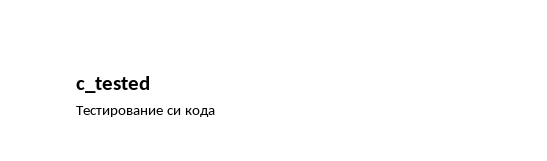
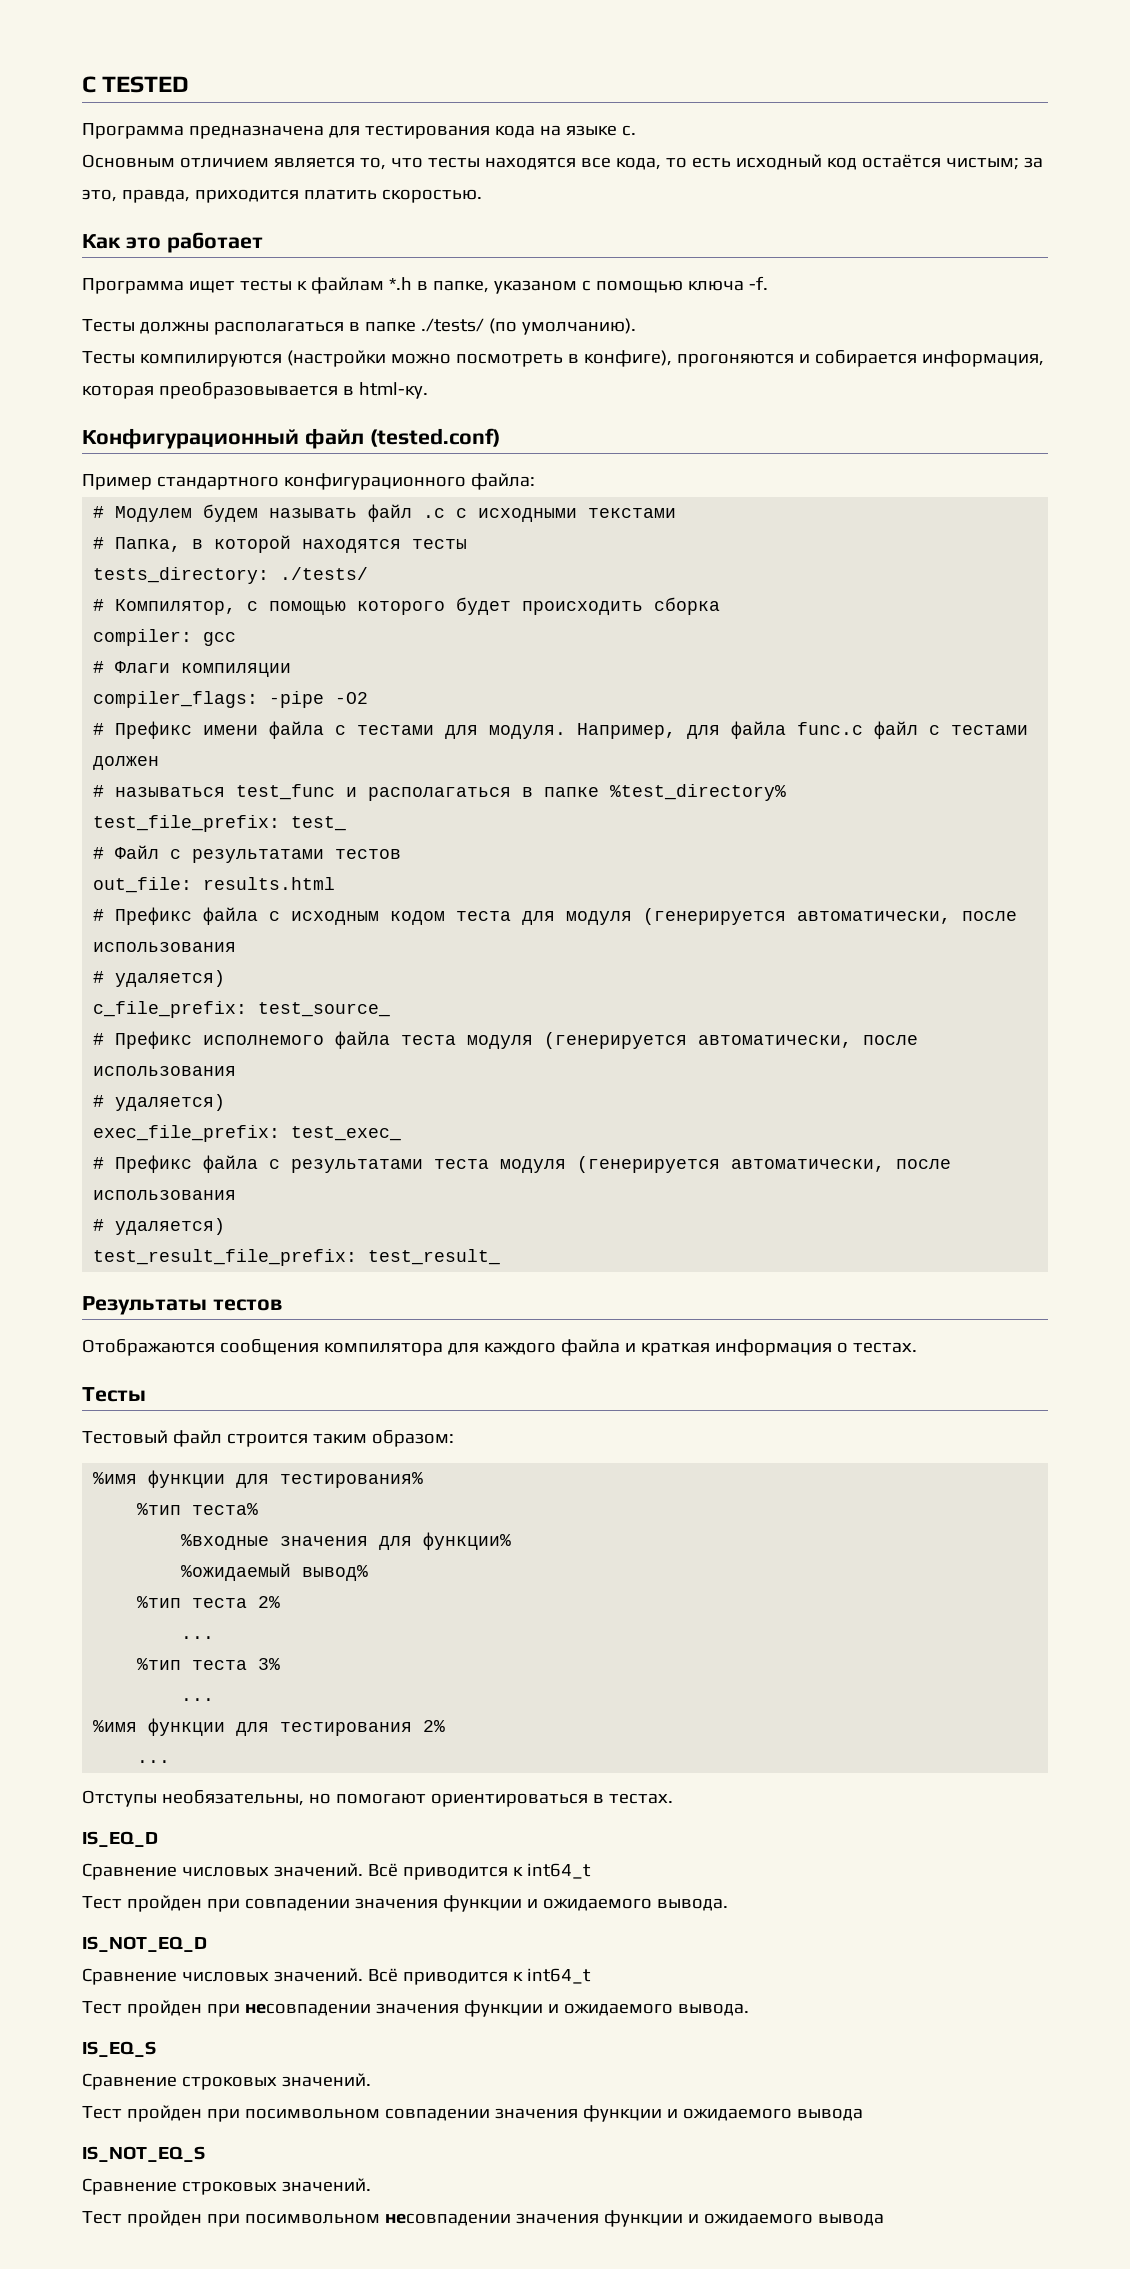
- c_tested
- Тестирование си кода
+ C TESTED
+ Программа предназначена для тестирования кода на языке c.
+ Основным отличием является то, что тесты находятся все кода, то есть исходный код остаётся чистым; за это, правда, приходится платить скоростью.
+ Как это работает
+ Программа ищет тесты к файлам *.h в папке, указаном с помощью ключа -f.
+ Тесты должны располагаться в папке ./tests/ (по умолчанию).
+ Тесты компилируются (настройки можно посмотреть в конфиге), прогоняются и собирается информация, которая преобразовывается в html-ку.
+ Конфигурационный файл (tested.conf)
+ Пример стандартного конфигурационного файла:
+ # Модулем будем называть файл .с с исходными текстами
+ # Папка, в которой находятся тесты
+ tests_directory: ./tests/
+ # Компилятор, с помощью которого будет происходить сборка
+ compiler: gcc
+ # Флаги компиляции
+ compiler_flags: -pipe -O2
+ # Префикс имени файла с тестами для модуля. Например, для файла func.c файл с тестами должен
+ # называться test_func и располагаться в папке %test_directory%
+ test_file_prefix: test_
+ # Файл с результатами тестов
+ out_file: results.html
+ # Префикс файла с исходным кодом теста для модуля (генерируется автоматически, после использования
+ # удаляется)
+ c_file_prefix: test_source_
+ # Префикс исполнемого файла теста модуля (генерируется автоматически, после использования
+ # удаляется)
+ exec_file_prefix: test_exec_
+ # Префикс файла с результатами теста модуля (генерируется автоматически, после использования
+ # удаляется)
+ test_result_file_prefix: test_result_
+ Результаты тестов
+ Отображаются сообщения компилятора для каждого файла и краткая информация о тестах.
+ Тесты
+ Тестовый файл строится таким образом:
+ %имя функции для тестирования%
+ %тип теста%
+ %входные значения для функции%
+ %ожидаемый вывод%
+ %тип теста 2%
+ ...
+ %тип теста 3%
+ ...
+ %имя функции для тестирования 2%
+ ...
+ Отступы необязательны, но помогают ориентироваться в тестах.
+ IS_EQ_D
+ Сравнение числовых значений. Всё приводится к int64_t
+ Тест пройден при совпадении значения функции и ожидаемого вывода.
+ IS_NOT_EQ_D
+ Сравнение числовых значений. Всё приводится к int64_t
+ Тест пройден при несовпадении значения функции и ожидаемого вывода.
+ IS_EQ_S
+ Сравнение строковых значений.
+ Тест пройден при посимвольном совпадении значения функции и ожидаемого вывода
+ IS_NOT_EQ_S
+ Сравнение строковых значений.
+ Тест пройден при посимвольном несовпадении значения функции и ожидаемого вывода

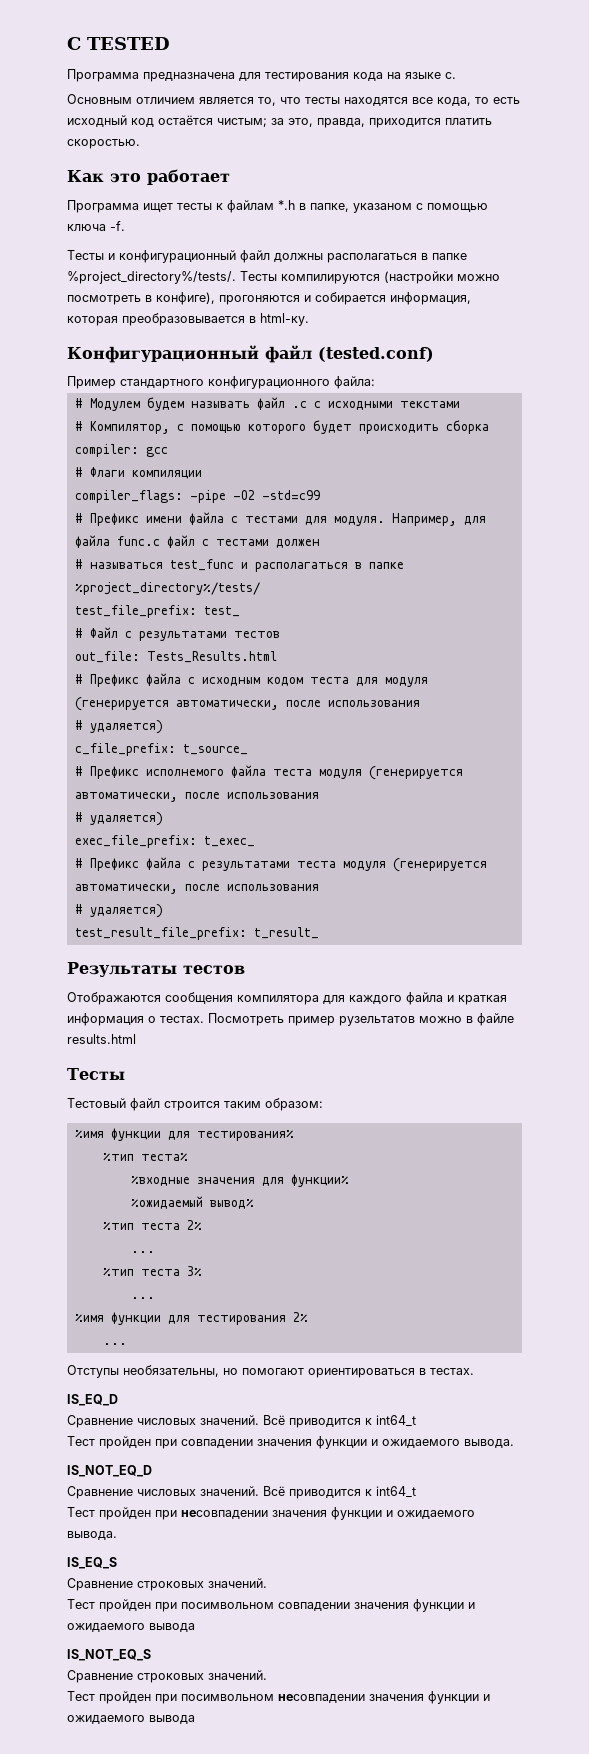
- Тесты должны располагаться в папке ./tests/ (по умолчанию).
- Тесты компилируются (настройки можно посмотреть в конфиге), прогоняются и собирается информация, которая преобразовывается в html-ку.
+ Тесты и конфигурационный файл должны располагаться в папке %project_directory%/tests/. Тесты компилируются (настройки можно посмотреть в конфиге), прогоняются и собирается информация, которая преобразовывается в html-ку.
- # Папка, в которой находятся тесты
- tests_directory: ./tests/
- compiler_flags: -pipe -O2
+ compiler_flags: -pipe -O2 -std=c99
- # называться test_func и располагаться в папке %test_directory%
+ # называться test_func и располагаться в папке %project_directory%/tests/
- out_file: results.html
+ out_file: Tests_Results.html
- c_file_prefix: test_source_
+ c_file_prefix: t_source_
- exec_file_prefix: test_exec_
+ exec_file_prefix: t_exec_
- test_result_file_prefix: test_result_
+ test_result_file_prefix: t_result_
+ Посмотреть пример рузельтатов можно в файле results.html

